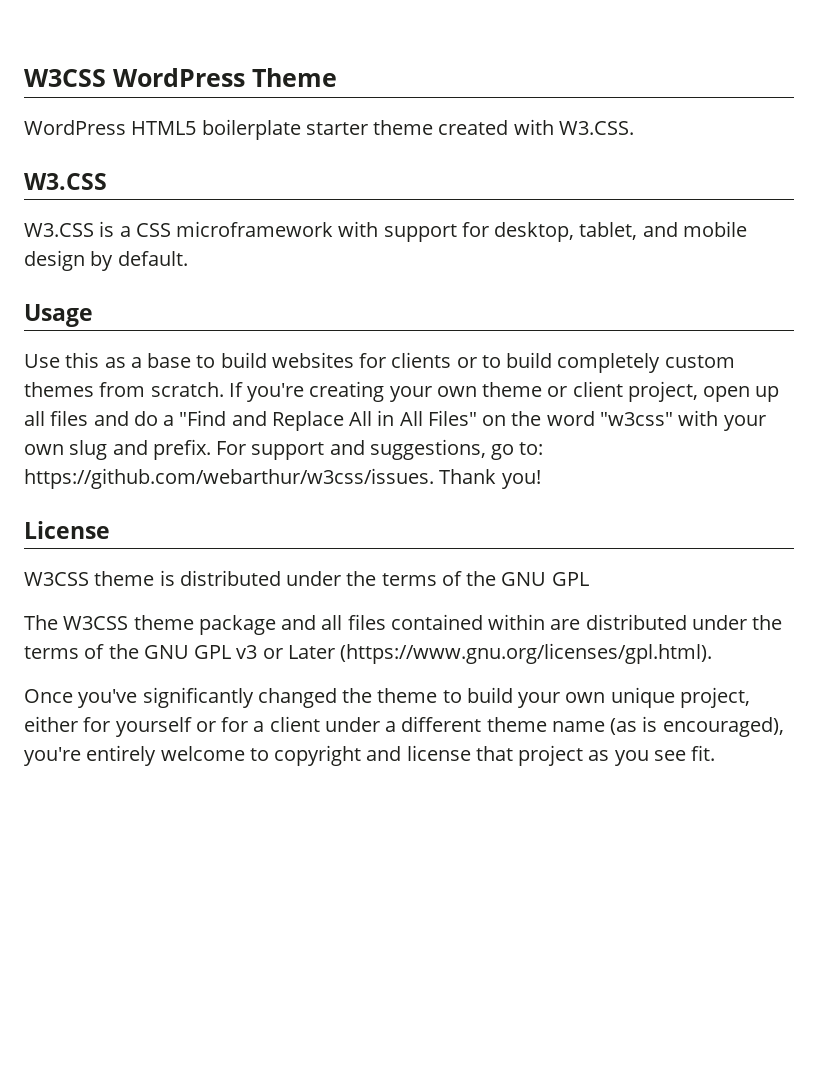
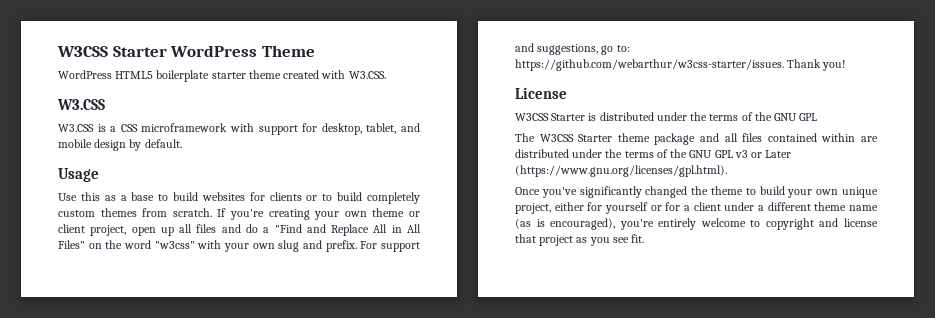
- W3CSS WordPress Theme
+ W3CSS Starter WordPress Theme
- For support and suggestions, go to: https://github.com/webarthur/w3css/issues. Thank you!
+ For support and suggestions, go to: https://github.com/webarthur/w3css-starter/issues. Thank you!
- W3CSS theme is distributed under the terms of the GNU GPL
+ W3CSS Starter is distributed under the terms of the GNU GPL
- The W3CSS theme package and all files contained within are distributed under the terms of the GNU GPL v3 or Later (https://www.gnu.org/licenses/gpl.html).
+ The W3CSS Starter theme package and all files contained within are distributed under the terms of the GNU GPL v3 or Later (https://www.gnu.org/licenses/gpl.html).

